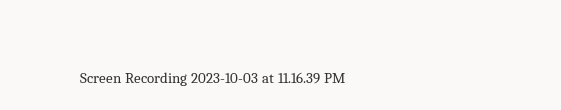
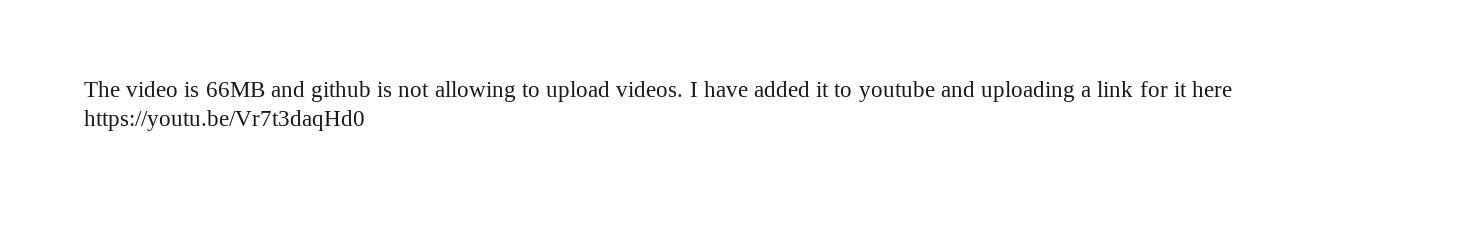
- Screen Recording 2023-10-03 at 11.16.39 PM
+ The video is 66MB and github is not allowing to upload videos. I have added it to youtube and uploading a link for it here https://youtu.be/Vr7t3daqHd0

